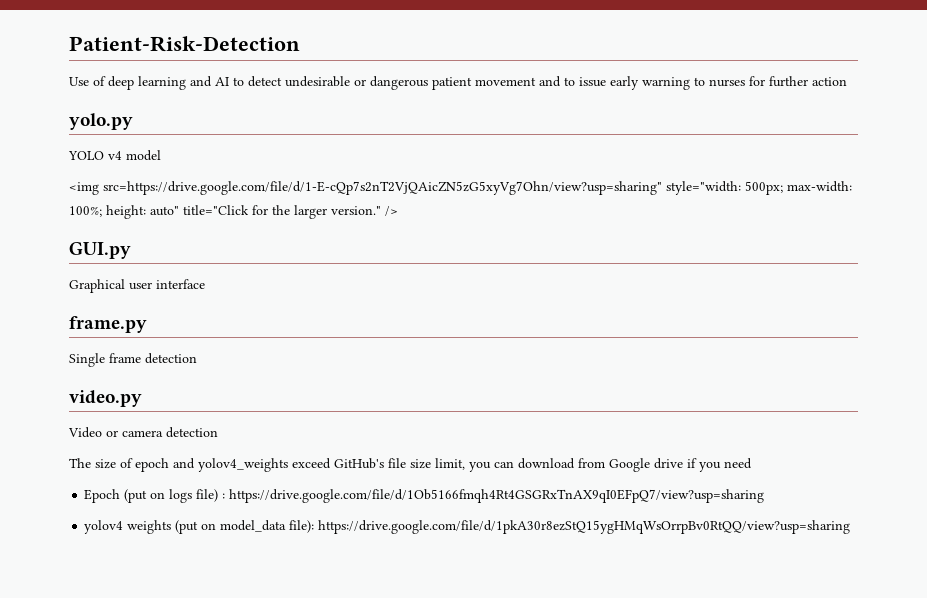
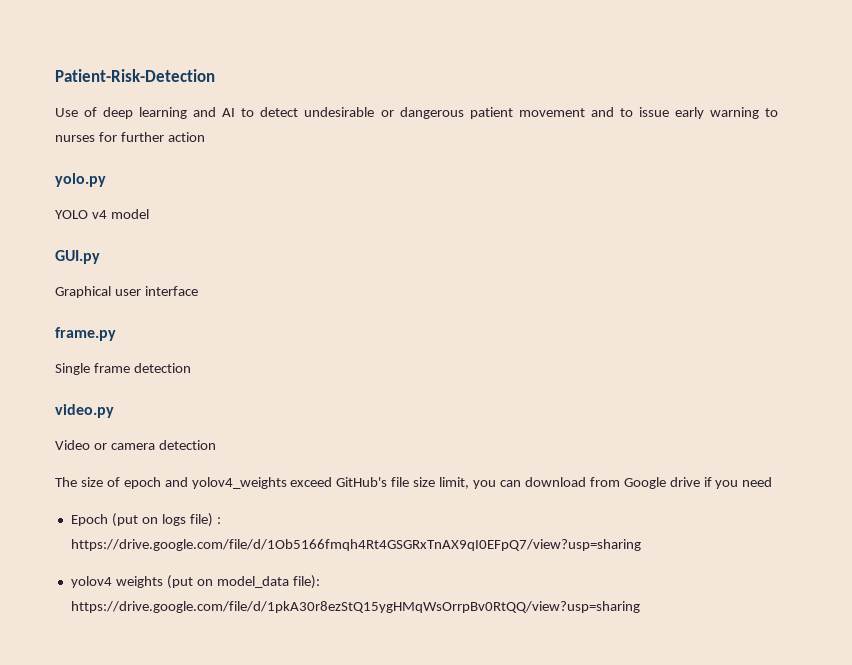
- <img src=https://drive.google.com/file/d/1-E-cQp7s2nT2VjQAicZN5zG5xyVg7Ohn/view?usp=sharing" style="width: 500px; max-width: 100%; height: auto" title="Click for the larger version." />

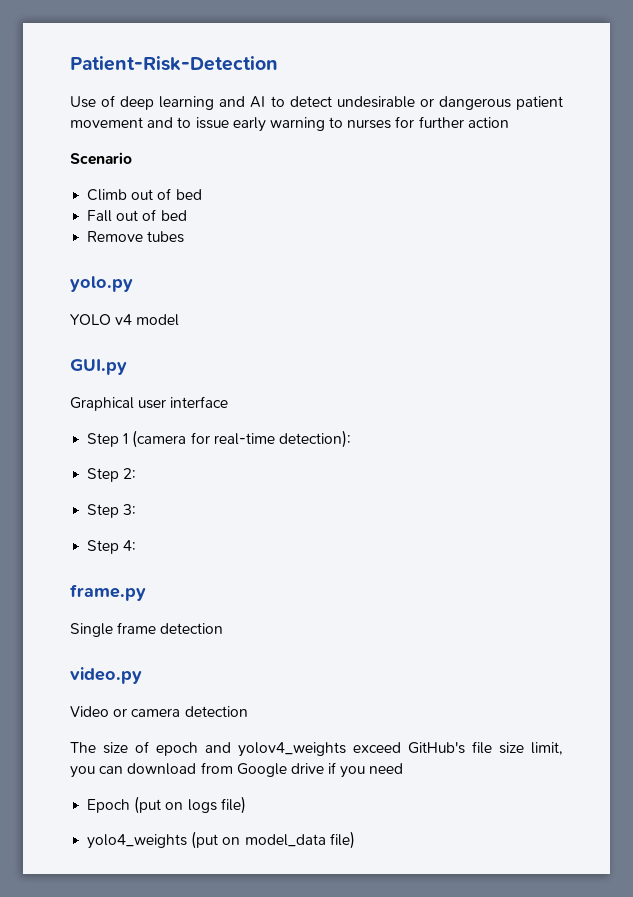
+ Scenario
+ Climb out of bed
+ Fall out of bed
+ Remove tubes
+ Step 1 (camera for real-time detection):
+ Step 2:
+ Step 3:
+ Step 4:
- Epoch (put on logs file) : https://drive.google.com/file/d/1Ob5166fmqh4Rt4GSGRxTnAX9qI0EFpQ7/view?usp=sharing
- yolov4 weights (put on model_data file): https://drive.google.com/file/d/1pkA30r8ezStQ15ygHMqWsOrrpBv0RtQQ/view?usp=sharing
+ Epoch (put on logs file)
+ yolo4_weights (put on model_data file)

